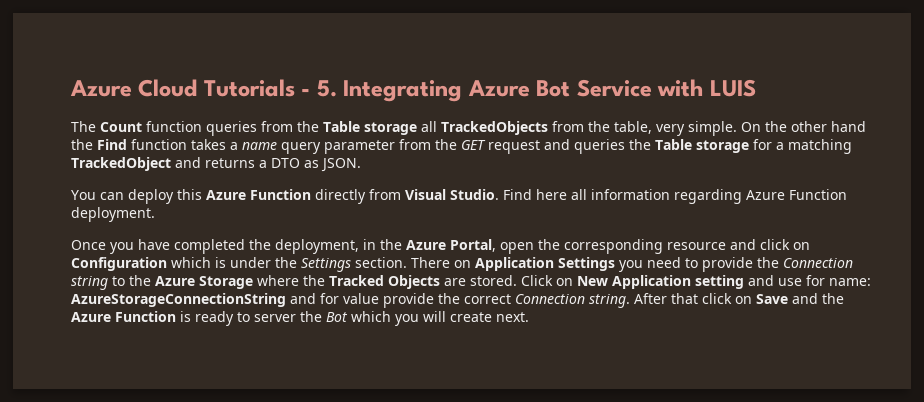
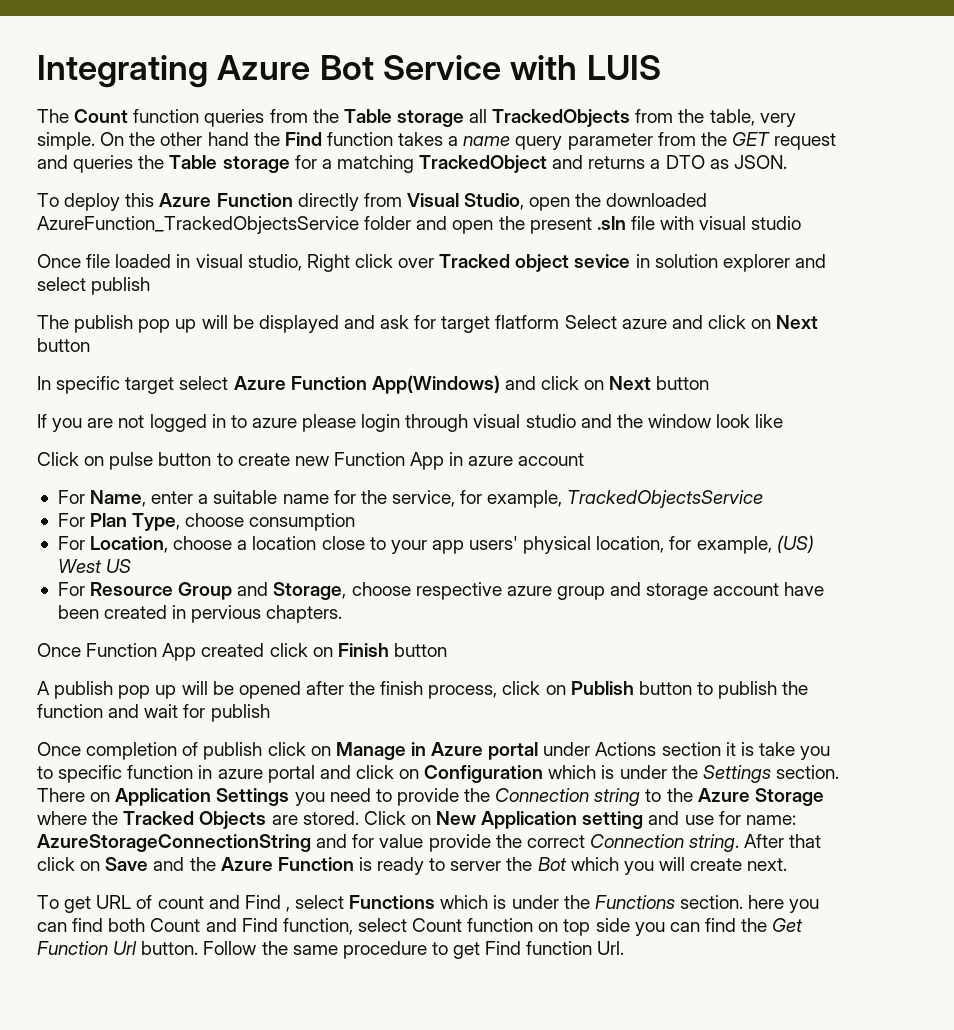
- Azure Cloud Tutorials - 5. Integrating Azure Bot Service with LUIS
+ Integrating Azure Bot Service with LUIS
- You can deploy this Azure Function directly from Visual Studio. Find here all information regarding Azure Function deployment.
- Once you have completed the deployment, in the Azure Portal, open the corresponding resource and click on Configuration which is under the Settings section.
+ To deploy this Azure Function directly from Visual Studio, open the downloaded AzureFunction_TrackedObjectsService folder and open the present .sln file with visual studio
+ Once file loaded in visual studio, Right click over Tracked object sevice in solution explorer and select publish
+ The publish pop up will be displayed and ask for target flatform Select azure and click on Next button
+ In specific target select Azure Function App(Windows) and click on Next button
+ If you are not logged in to azure please login through visual studio and the window look like
+ Click on pulse button to create new Function App in azure account
+ For Name, enter a suitable name for the service, for example, TrackedObjectsService
+ For Plan Type, choose consumption
+ For Location, choose a location close to your app users' physical location, for example, (US) West US
+ For Resource Group and Storage, choose respective azure group and storage account have been created in pervious chapters.
+ Once Function App created click on Finish button
+ A publish pop up will be opened after the finish process, click on Publish button to publish the function and wait for publish
+ Once completion of publish click on Manage in Azure portal under Actions section it is take you to specific function in azure portal and click on Configuration which is under the Settings section.
+ To get URL of count and Find , select Functions which is under the Functions section. here you can find both Count and Find function, select Count function on top side you can find the Get Function Url button. Follow the same procedure to get Find function Url.

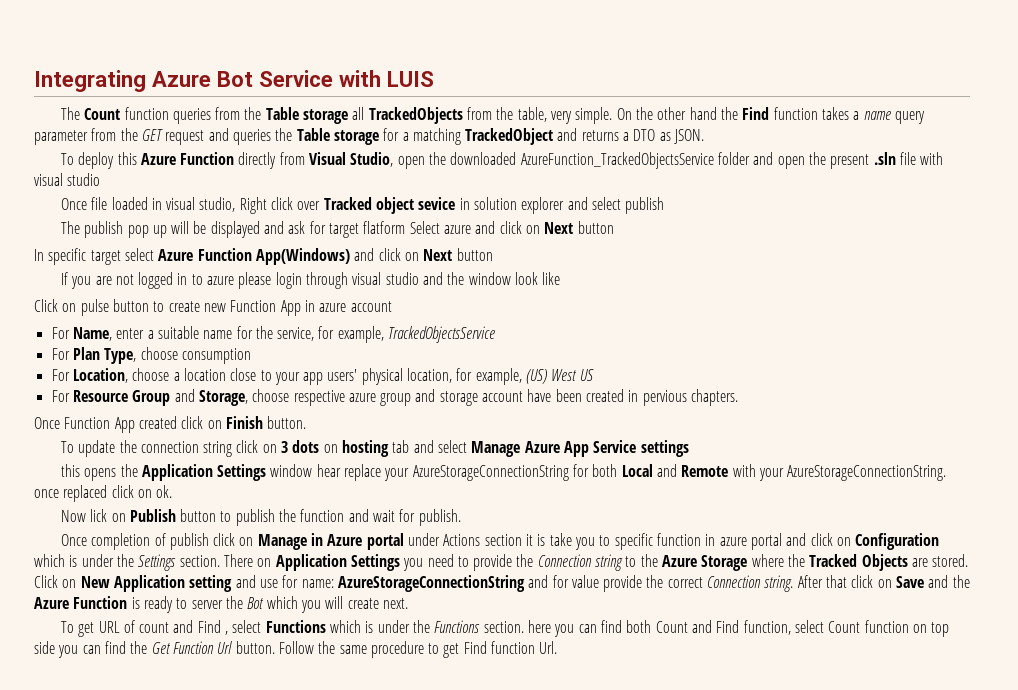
- Once Function App created click on Finish button
- A publish pop up will be opened after the finish process, click on Publish button to publish the function and wait for publish
+ Once Function App created click on Finish button.
+ To update the connection string click on 3 dots on hosting tab and select Manage Azure App Service settings
+ this opens the Application Settings window hear replace your AzureStorageConnectionString for both Local and Remote with your AzureStorageConnectionString. once replaced click on ok.
+ Now lick on Publish button to publish the function and wait for publish.

